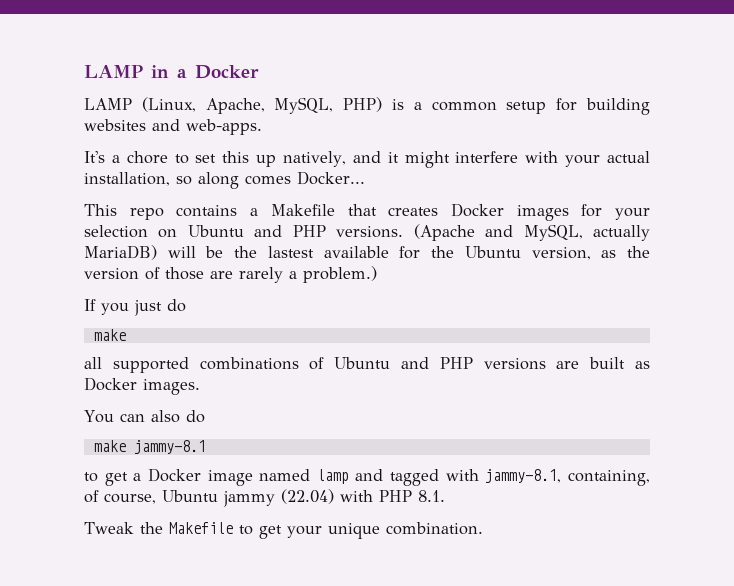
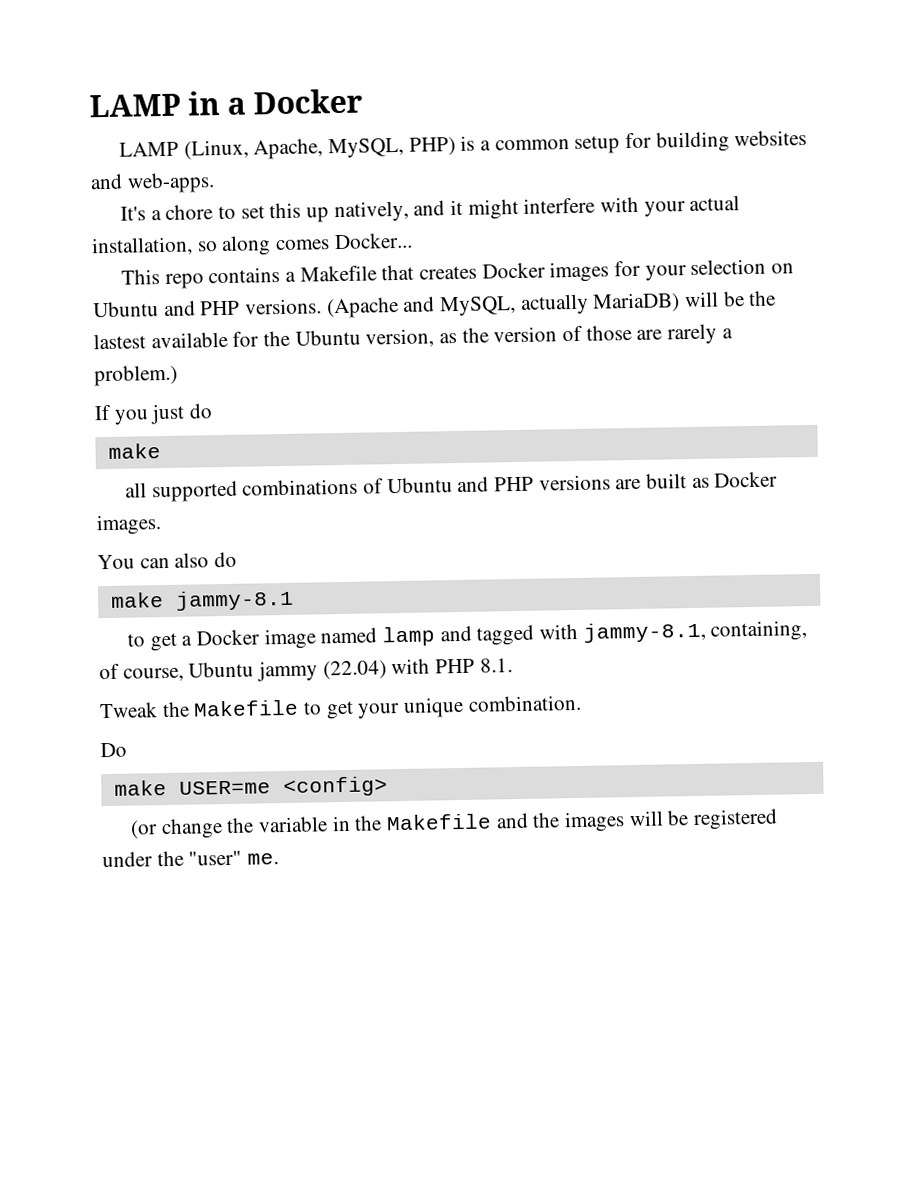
+ Do
+ make USER=me <config>
+ (or change the variable in the Makefile and the images will be registered under the "user" me.

